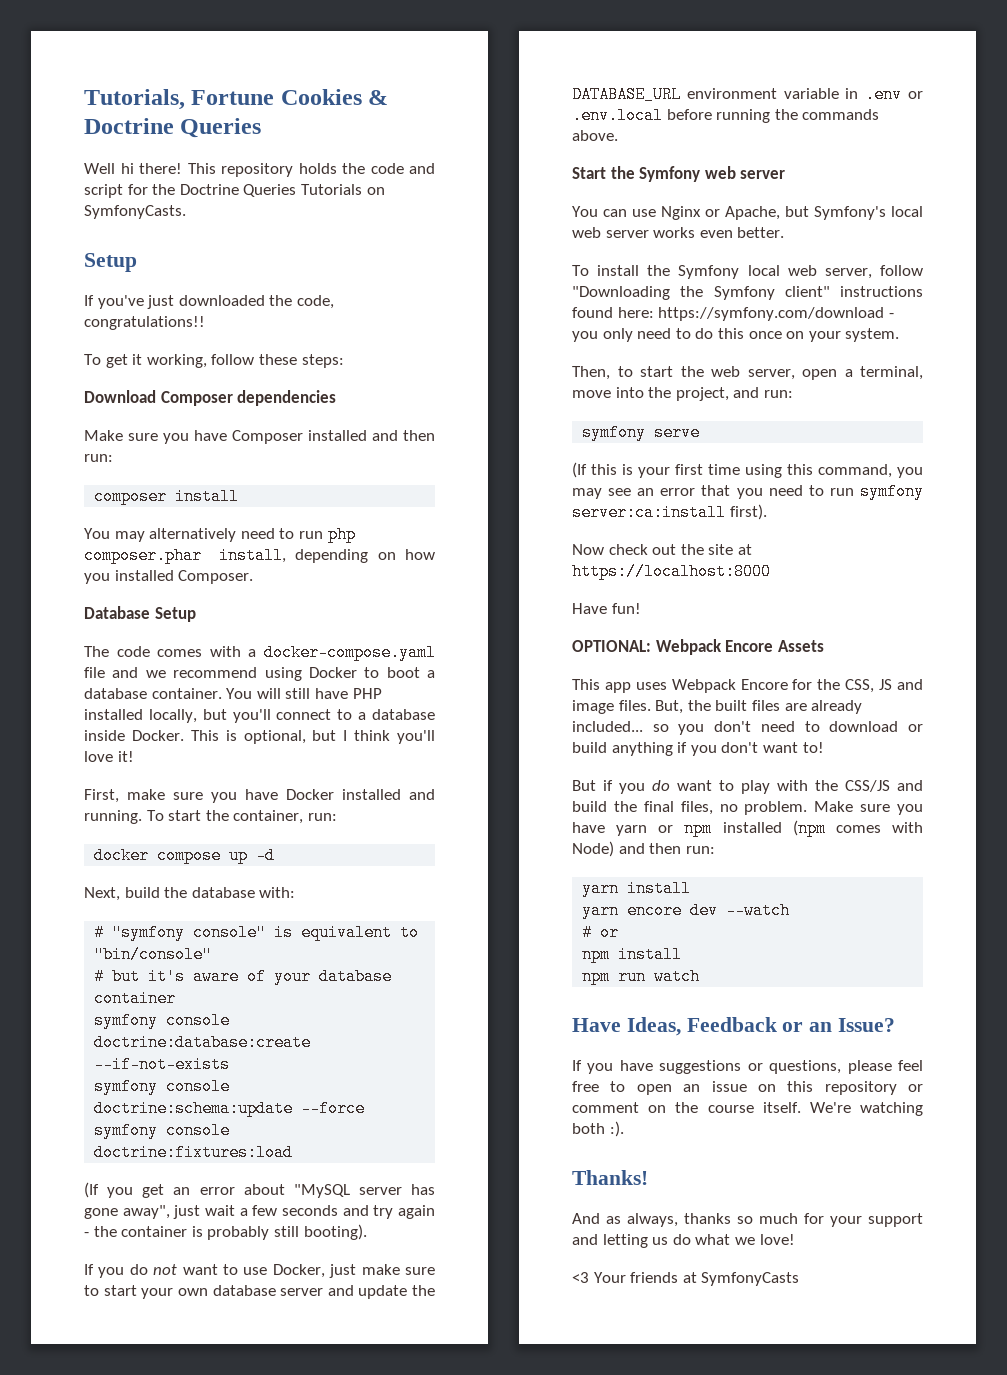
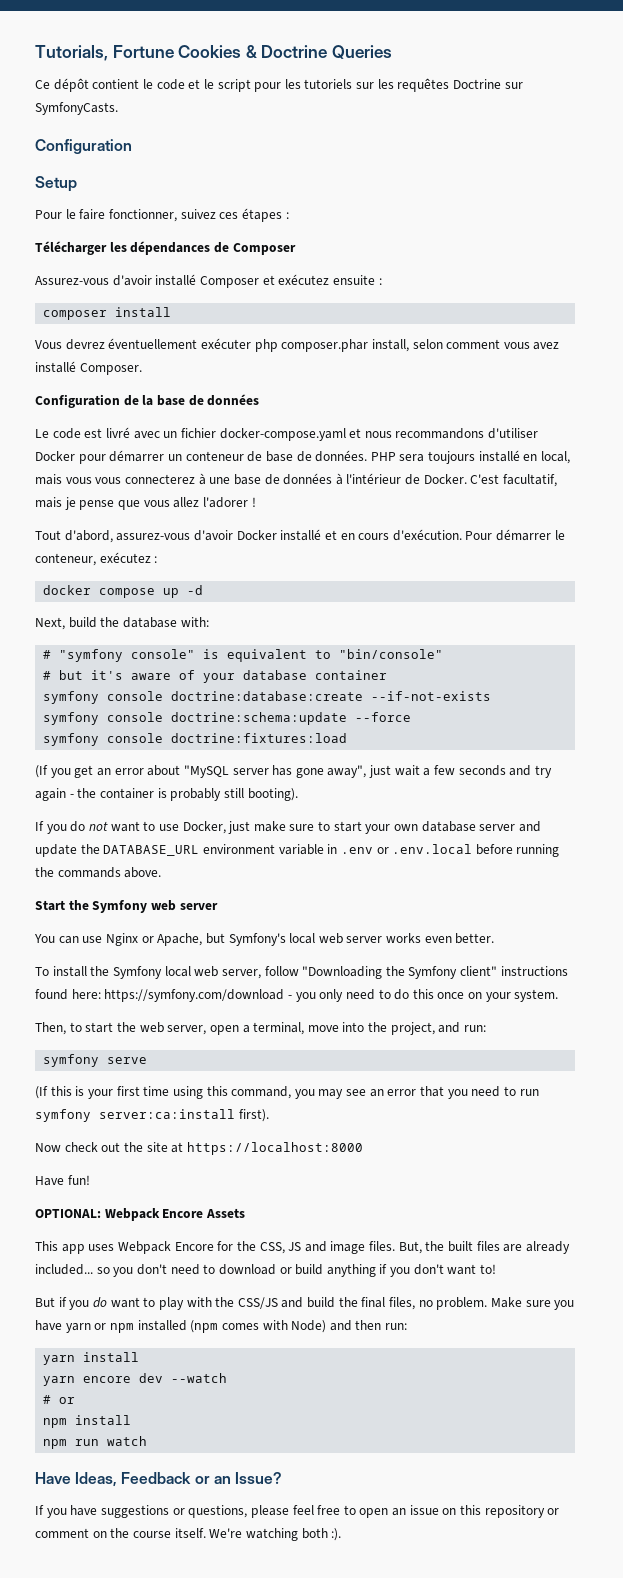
- Well hi there! This repository holds the code and script for the Doctrine Queries Tutorials on SymfonyCasts.
+ Ce dépôt contient le code et le script pour les tutoriels sur les requêtes Doctrine sur SymfonyCasts.
+ Configuration
  Setup
- If you've just downloaded the code, congratulations!!
- To get it working, follow these steps:
- Download Composer dependencies
- Make sure you have Composer installed and then run:
+ Pour le faire fonctionner, suivez ces étapes :
+ Télécharger les dépendances de Composer
+ Assurez-vous d'avoir installé Composer et exécutez ensuite :
  composer install
- You may alternatively need to run php composer.phar install, depending on how you installed Composer.
- Database Setup
- The code comes with a docker-compose.yaml file and we recommend using Docker to boot a database container. You will still have PHP installed locally, but you'll connect to a database inside Docker. This is optional, but I think you'll love it!
- First, make sure you have Docker installed and running. To start the container, run:
+ Vous devrez éventuellement exécuter php composer.phar install, selon comment vous avez installé Composer.
+ Configuration de la base de données
+ Le code est livré avec un fichier docker-compose.yaml et nous recommandons d'utiliser Docker pour démarrer un conteneur de base de données. PHP sera toujours installé en local, mais vous vous connecterez à une base de données à l'intérieur de Docker. C'est facultatif, mais je pense que vous allez l'adorer !
+ Tout d'abord, assurez-vous d'avoir Docker installé et en cours d'exécution. Pour démarrer le conteneur, exécutez :
- Thanks!
- And as always, thanks so much for your support and letting us do what we love!
- <3 Your friends at SymfonyCasts

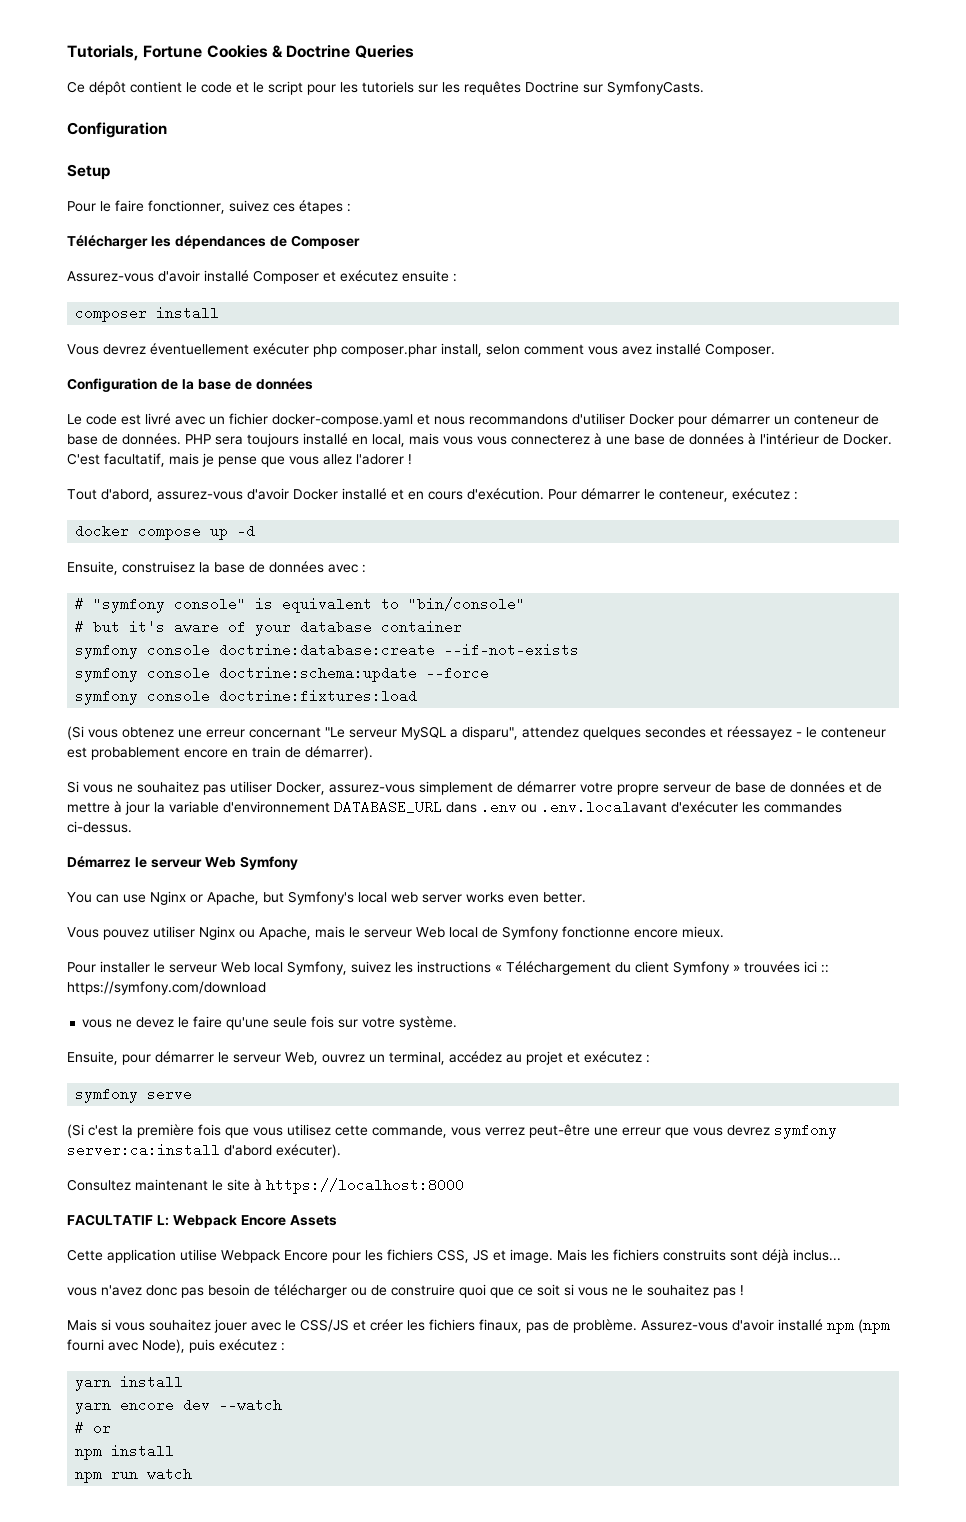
- Next, build the database with:
+ Ensuite, construisez la base de données avec :
- (If you get an error about "MySQL server has gone away", just wait a few seconds and try again - the container is probably still booting).
- If you do not want to use Docker, just make sure to start your own database server and update the DATABASE_URL environment variable in .env or .env.local before running the commands above.
- Start the Symfony web server
+ (Si vous obtenez une erreur concernant "Le serveur MySQL a disparu", attendez quelques secondes et réessayez - le conteneur est probablement encore en train de démarrer).
+ Si vous ne souhaitez pas utiliser Docker, assurez-vous simplement de démarrer votre propre serveur de base de données et de mettre à jour la variable d'environnement DATABASE_URL dans .env ou .env.localavant d'exécuter les commandes ci-dessus.
+ Démarrez le serveur Web Symfony
- To install the Symfony local web server, follow "Downloading the Symfony client" instructions found here: https://symfony.com/download - you only need to do this once on your system.
- Then, to start the web server, open a terminal, move into the project, and run:
+ Vous pouvez utiliser Nginx ou Apache, mais le serveur Web local de Symfony fonctionne encore mieux.
+ Pour installer le serveur Web local Symfony, suivez les instructions « Téléchargement du client Symfony » trouvées ici :: https://symfony.com/download
+ vous ne devez le faire qu'une seule fois sur votre système.
+ Ensuite, pour démarrer le serveur Web, ouvrez un terminal, accédez au projet et exécutez :
  symfony serve
- (If this is your first time using this command, you may see an error that you need to run symfony server:ca:install first).
- Now check out the site at https://localhost:8000
- Have fun!
- OPTIONAL: Webpack Encore Assets
- This app uses Webpack Encore for the CSS, JS and image files. But, the built files are already included... so you don't need to download or build anything if you don't want to!
- But if you do want to play with the CSS/JS and build the final files, no problem. Make sure you have yarn or npm installed (npm comes with Node) and then run:
+ (Si c'est la première fois que vous utilisez cette commande, vous verrez peut-être une erreur que vous devrez symfony server:ca:install d'abord exécuter).
+ Consultez maintenant le site à https://localhost:8000
+ FACULTATIF L: Webpack Encore Assets
+ Cette application utilise Webpack Encore pour les fichiers CSS, JS et image. Mais les fichiers construits sont déjà inclus...
+ vous n'avez donc pas besoin de télécharger ou de construire quoi que ce soit si vous ne le souhaitez pas !
+ Mais si vous souhaitez jouer avec le CSS/JS et créer les fichiers finaux, pas de problème. Assurez-vous d'avoir installé npm (npm fourni avec Node), puis exécutez :
- Have Ideas, Feedback or an Issue?
- If you have suggestions or questions, please feel free to open an issue on this repository or comment on the course itself. We're watching both :).

